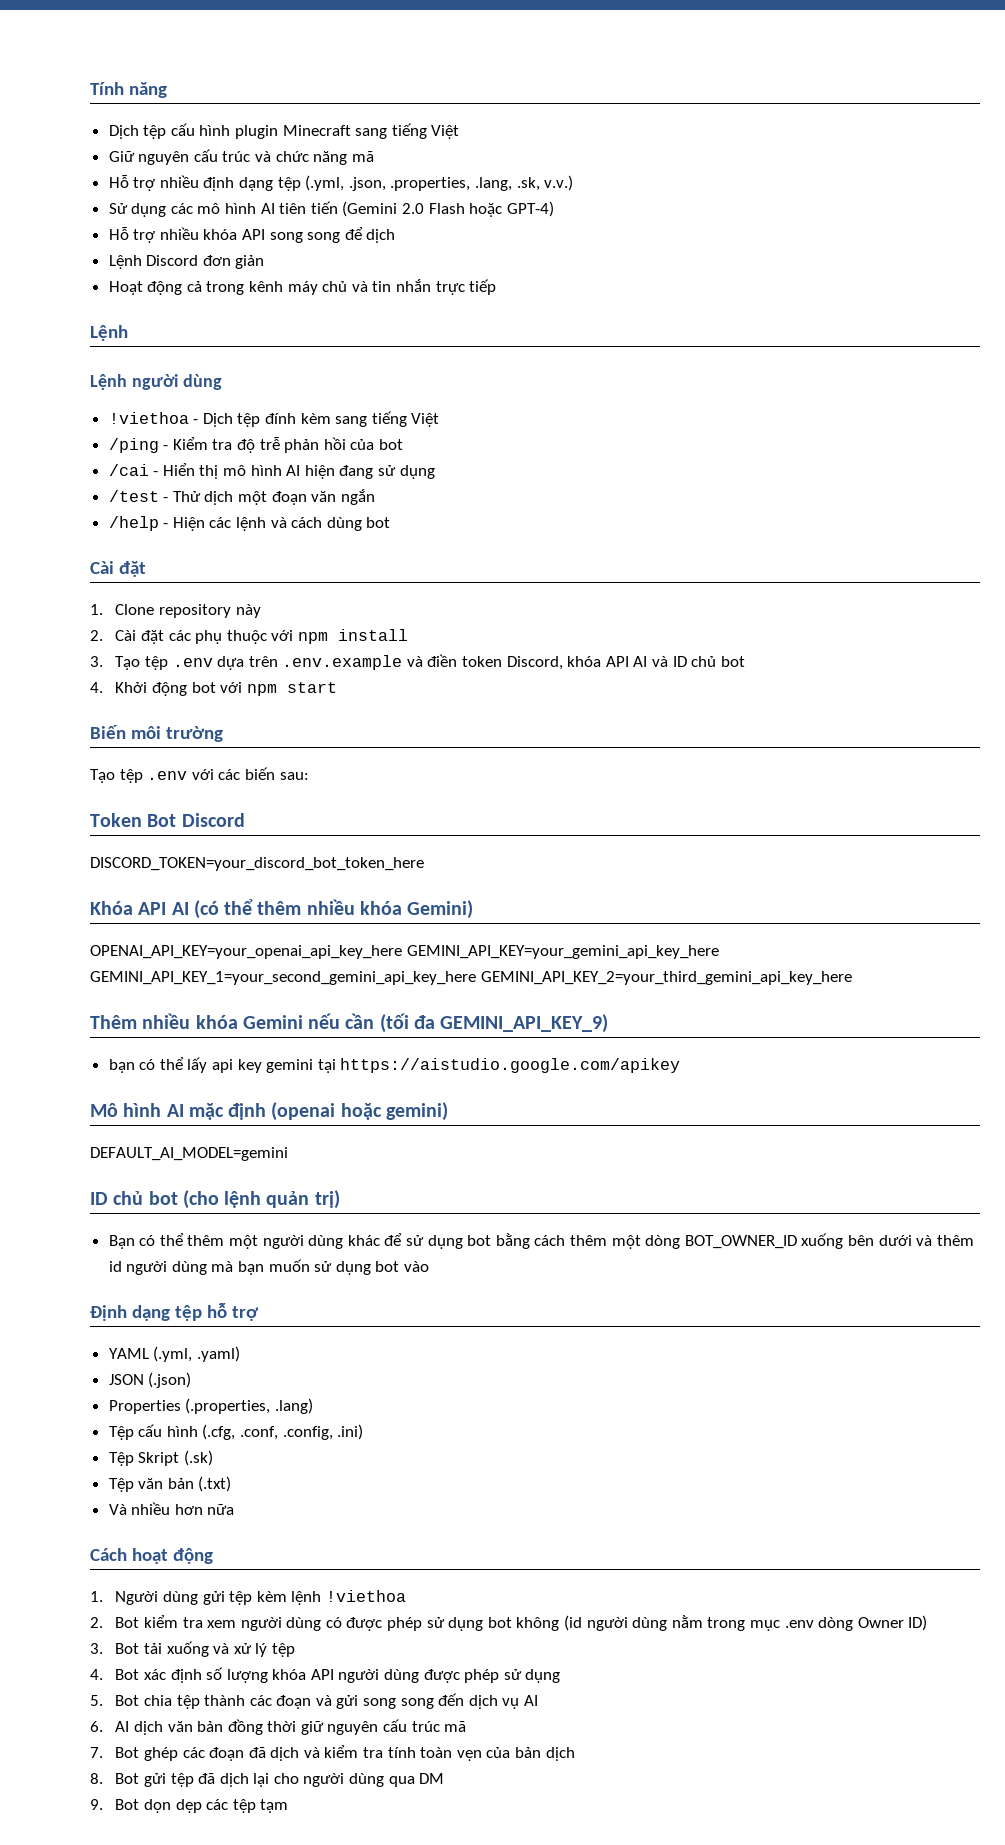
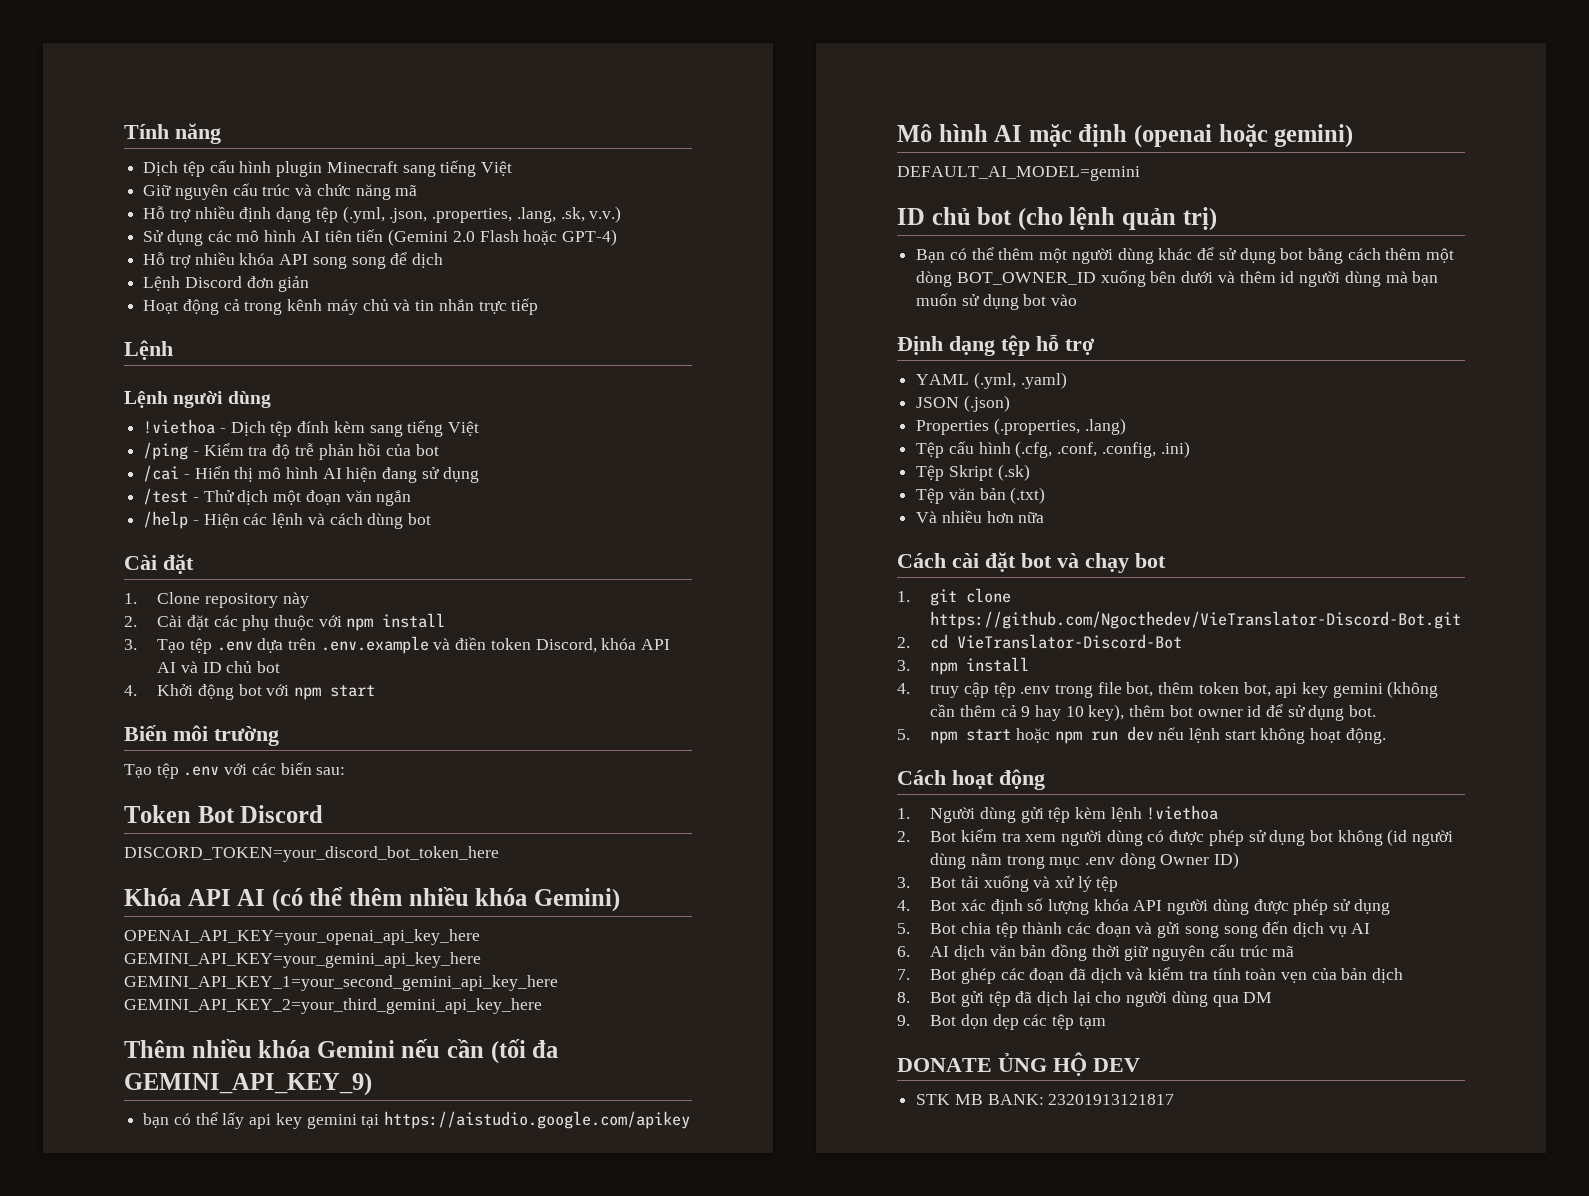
+ Cách cài đặt bot và chạy bot
+ 1. git clone https://github.com/Ngocthedev/VieTranslator-Discord-Bot.git
+ 2. cd VieTranslator-Discord-Bot
+ 3. npm install
+ 4. truy cập tệp .env trong file bot, thêm token bot, api key gemini (không cần thêm cả 9 hay 10 key), thêm bot owner id để sử dụng bot.
+ 5. npm start hoặc npm run dev nếu lệnh start không hoạt động.
+ DONATE ỦNG HỘ DEV
+ STK MB BANK: 23201913121817

